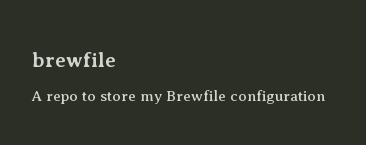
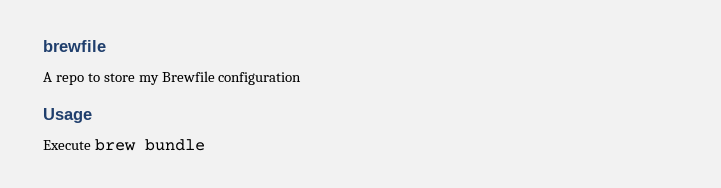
+ Usage
+ Execute brew bundle

